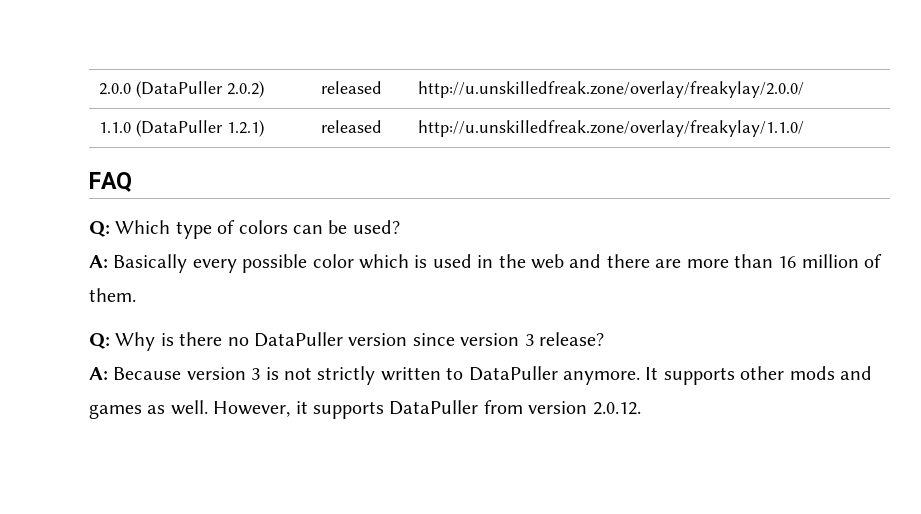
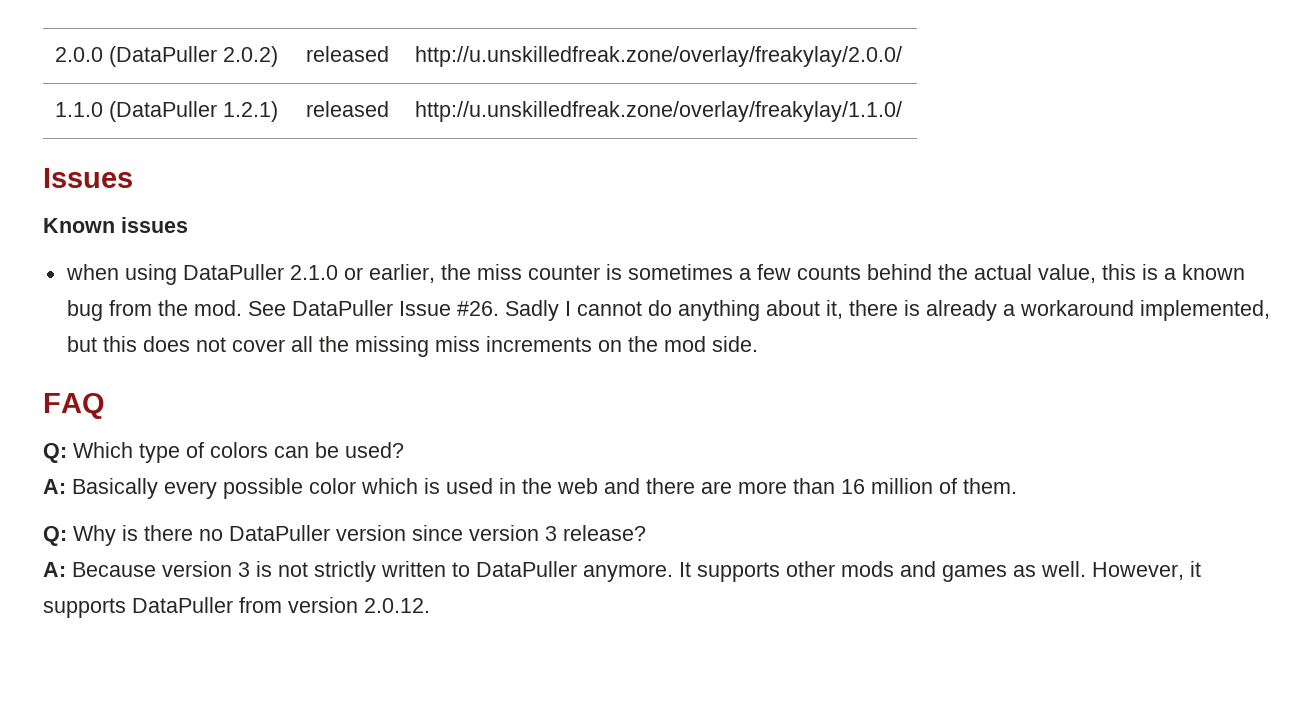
+ Issues
+ Known issues
+ when using DataPuller 2.1.0 or earlier, the miss counter is sometimes a few counts behind the actual value, this is a known bug from the mod. See DataPuller Issue #26. Sadly I cannot do anything about it, there is already a workaround implemented, but this does not cover all the missing miss increments on the mod side.

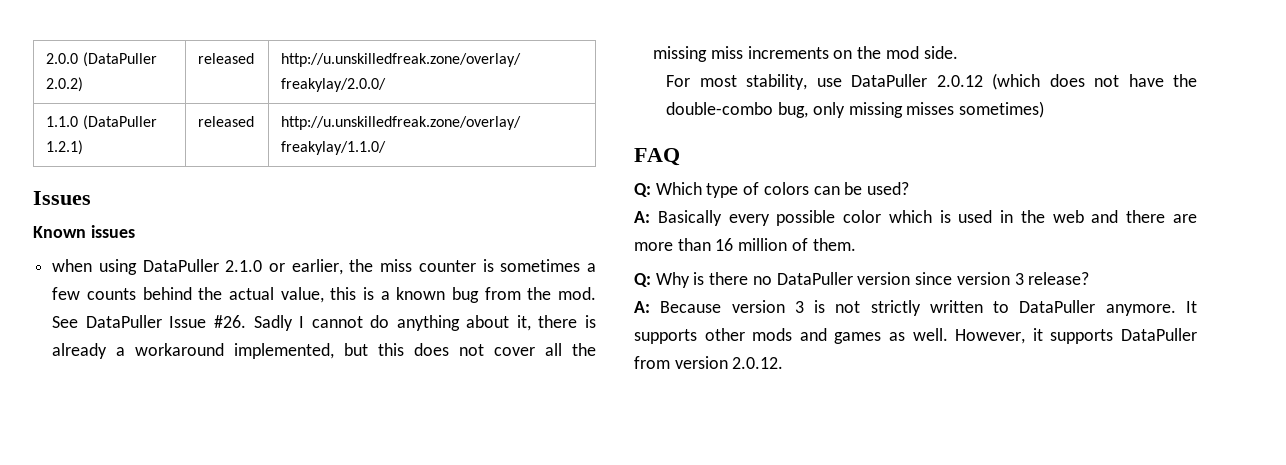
+ For most stability, use DataPuller 2.0.12 (which does not have the double-combo bug, only missing misses sometimes)

